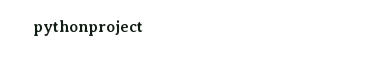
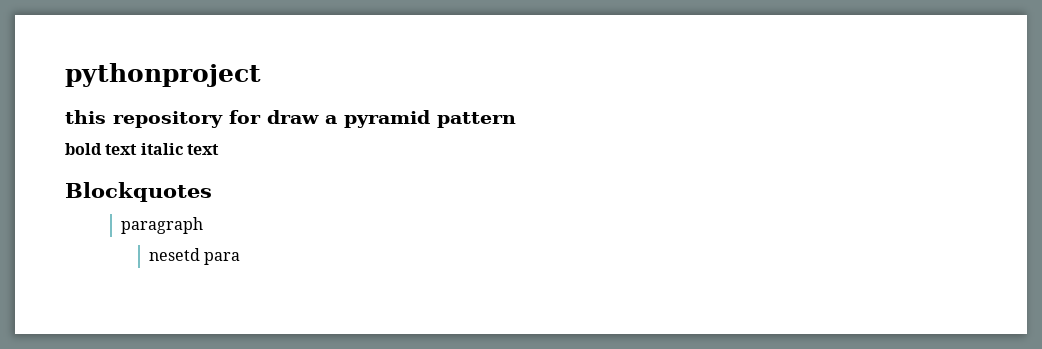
+ this repository for draw a pyramid pattern
+ bold text italic text
+ Blockquotes
+ paragraph
+ nesetd para

